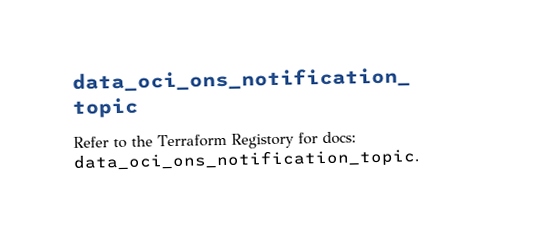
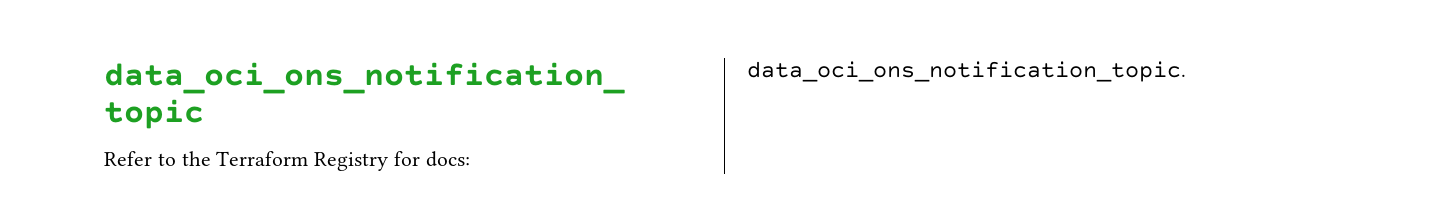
- Refer to the Terraform Registory for docs: data_oci_ons_notification_topic.
+ Refer to the Terraform Registry for docs: data_oci_ons_notification_topic.

